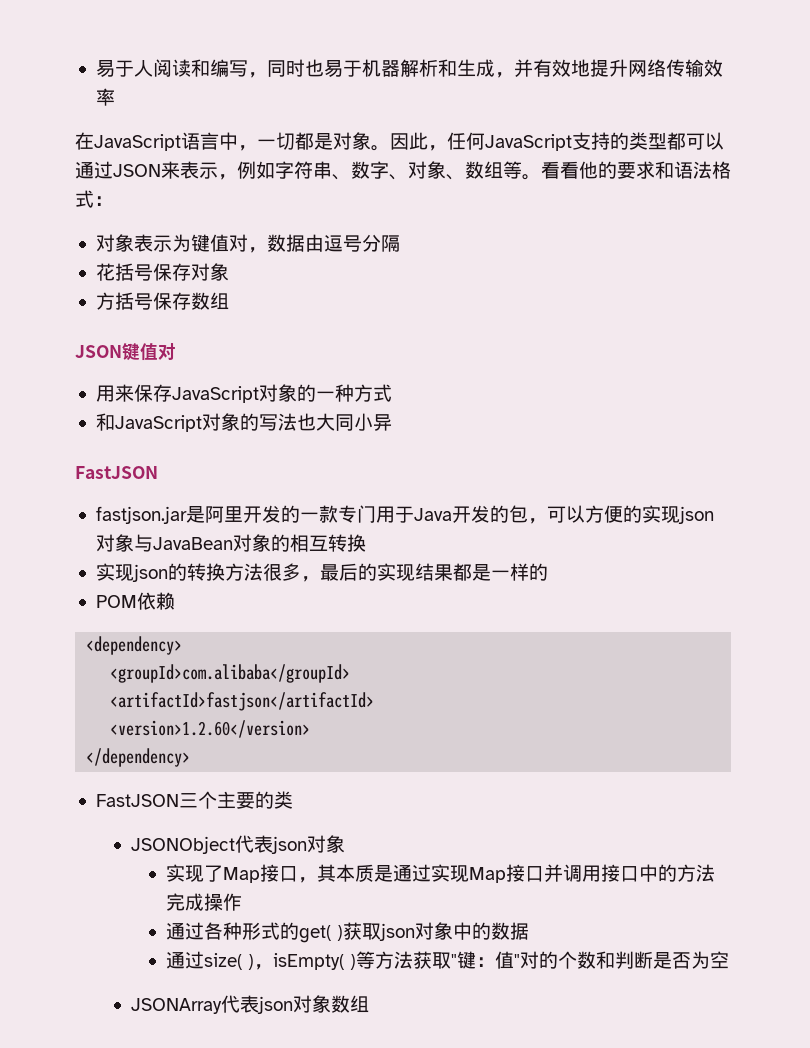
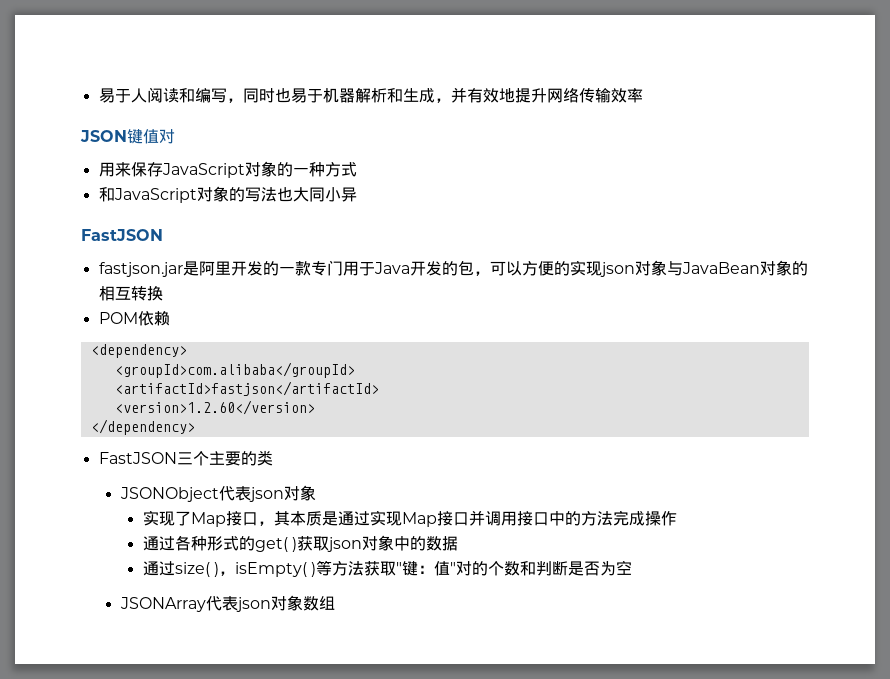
- 在JavaScript语言中，一切都是对象。因此，任何JavaScript支持的类型都可以通过JSON来表示，例如字符串、数字、对象、数组等。看看他的要求和语法格式：
- 对象表示为键值对，数据由逗号分隔
- 花括号保存对象
- 方括号保存数组
- 实现json的转换方法很多，最后的实现结果都是一样的

